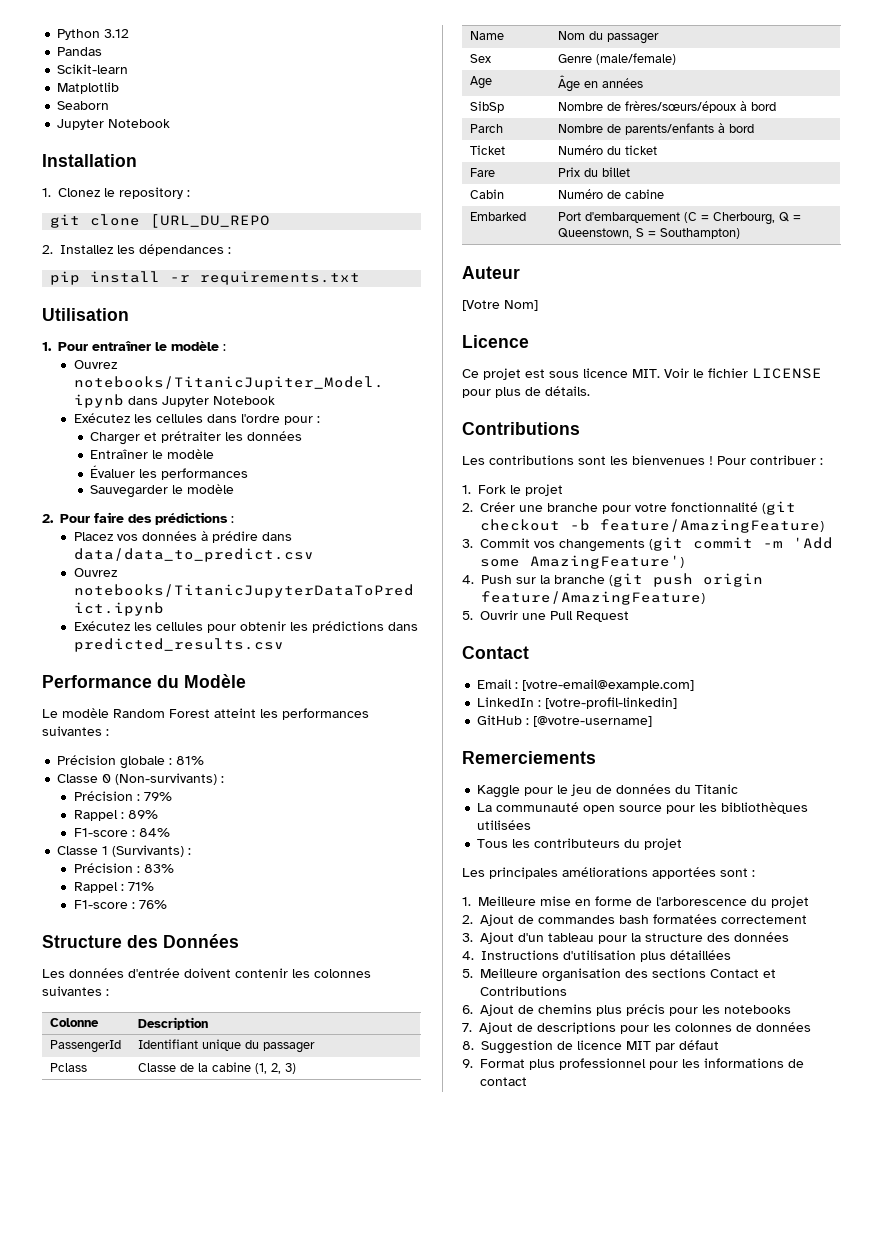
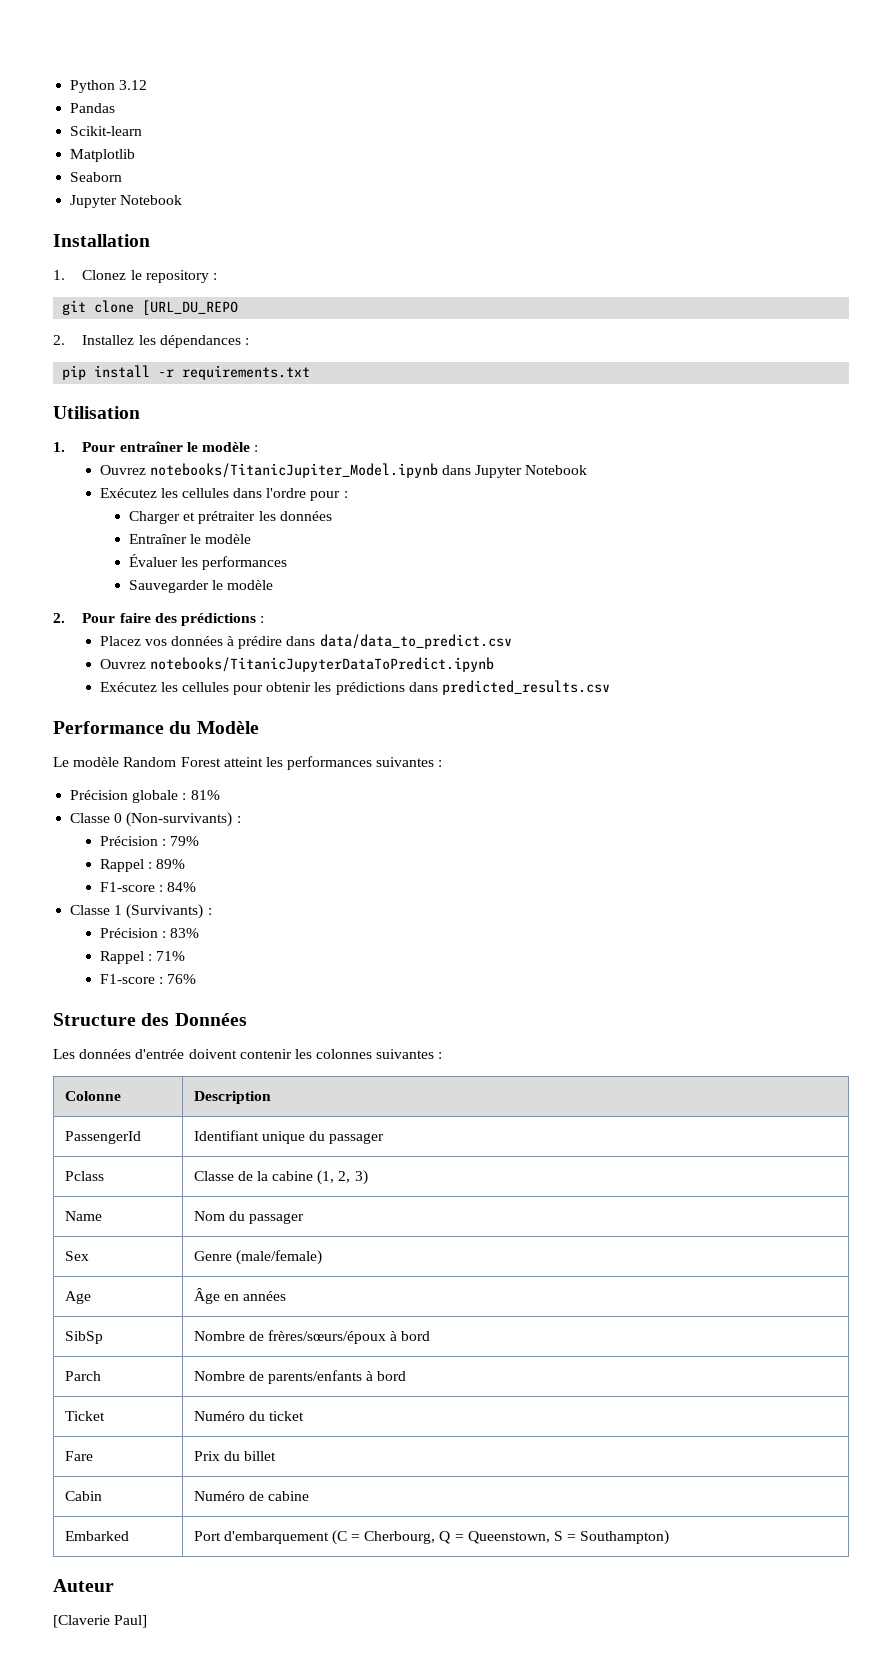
- [Votre Nom]
- Licence
- Ce projet est sous licence MIT. Voir le fichier LICENSE pour plus de détails.
- Contributions
- Les contributions sont les bienvenues ! Pour contribuer :
- 1. Fork le projet
- 2. Créer une branche pour votre fonctionnalité (git checkout -b feature/AmazingFeature)
- 3. Commit vos changements (git commit -m 'Add some AmazingFeature')
- 4. Push sur la branche (git push origin feature/AmazingFeature)
- 5. Ouvrir une Pull Request
- Contact
- Email : [votre-email@example.com]
- LinkedIn : [votre-profil-linkedin]
- GitHub : [@votre-username]
- Remerciements
- Kaggle pour le jeu de données du Titanic
- La communauté open source pour les bibliothèques utilisées
- Tous les contributeurs du projet
- Les principales améliorations apportées sont :
- 1. Meilleure mise en forme de l'arborescence du projet
- 2. Ajout de commandes bash formatées correctement
- 3. Ajout d'un tableau pour la structure des données
- 4. Instructions d'utilisation plus détaillées
- 5. Meilleure organisation des sections Contact et Contributions
- 6. Ajout de chemins plus précis pour les notebooks
- 7. Ajout de descriptions pour les colonnes de données
- 8. Suggestion de licence MIT par défaut
- 9. Format plus professionnel pour les informations de contact
+ [Claverie Paul]

